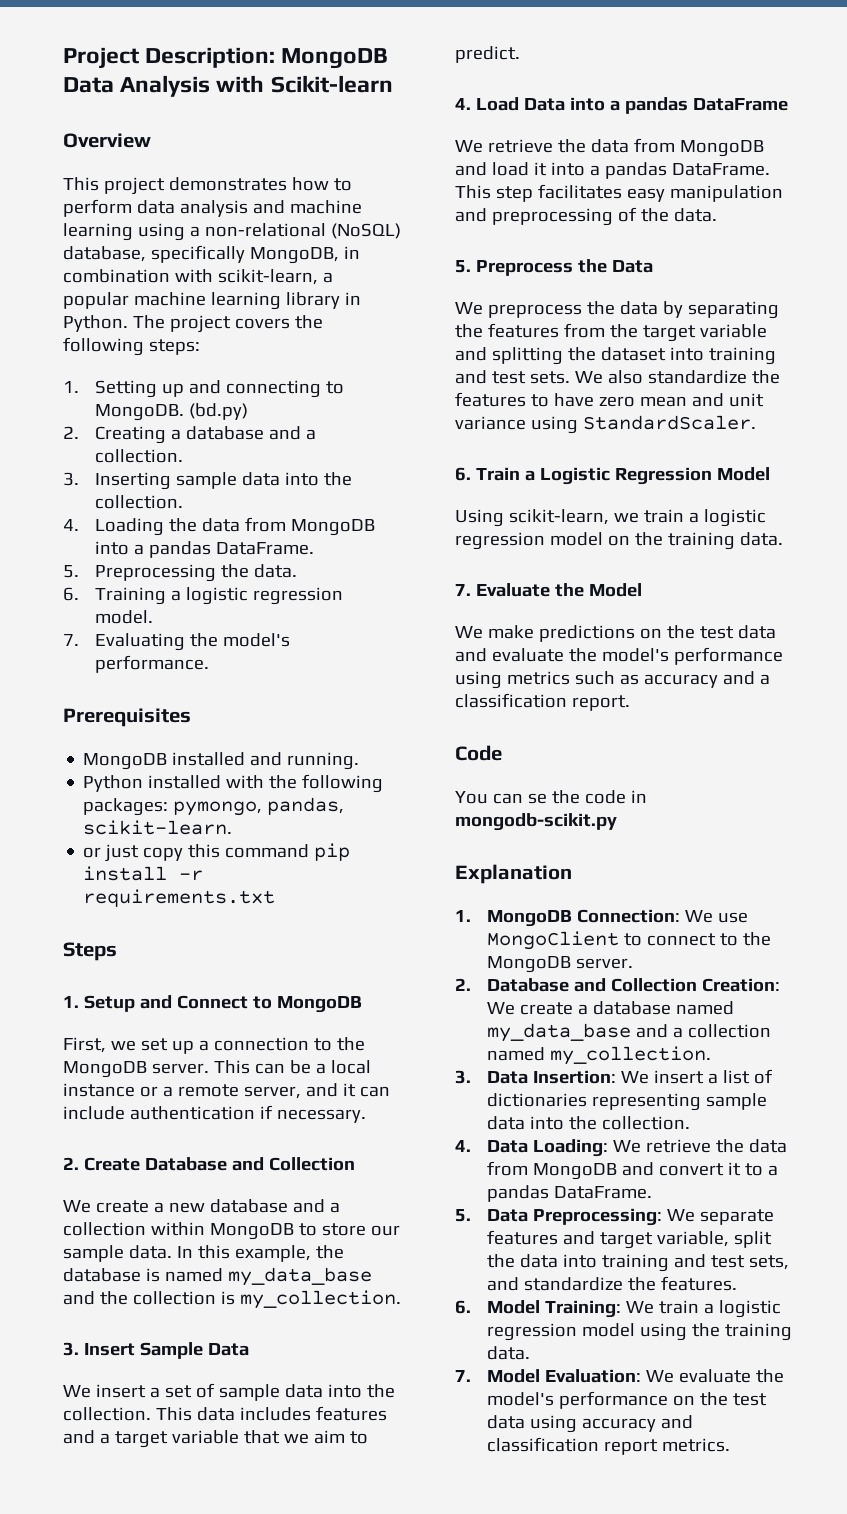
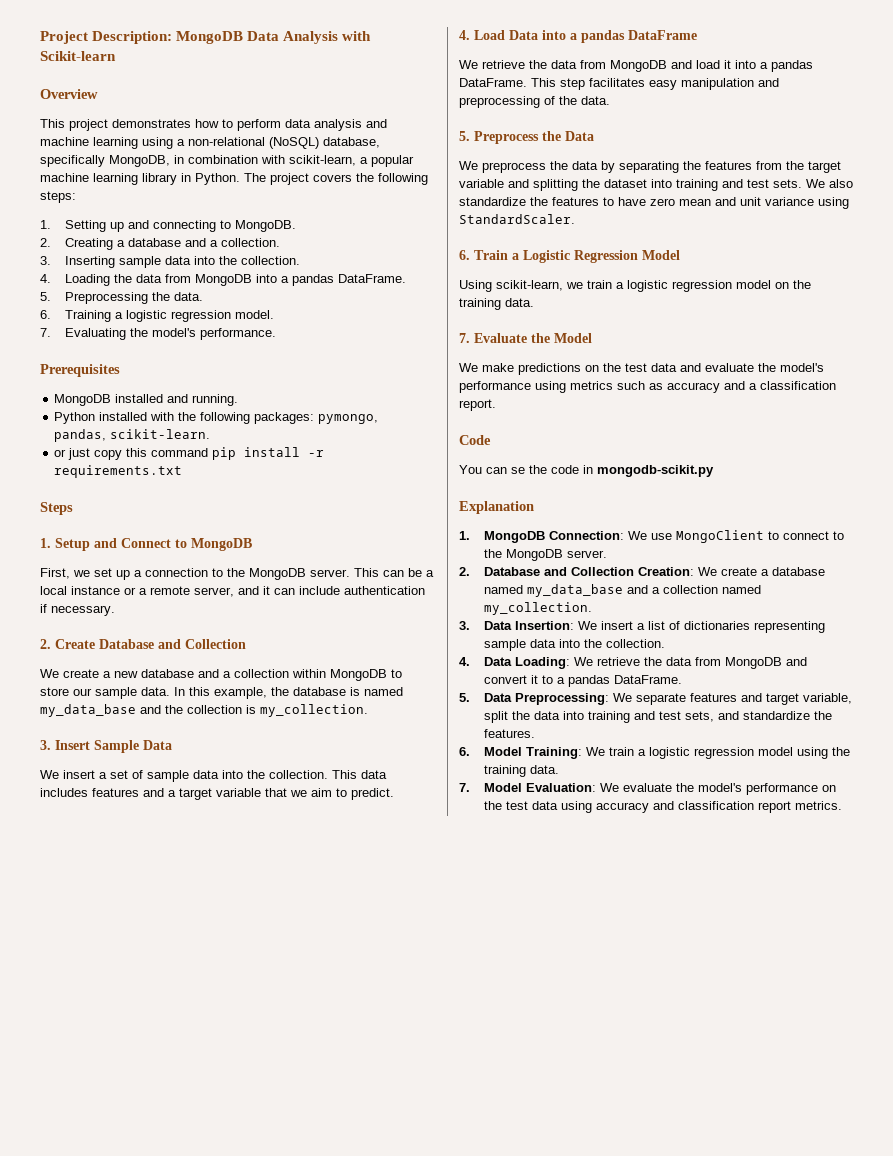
- (bd.py)

